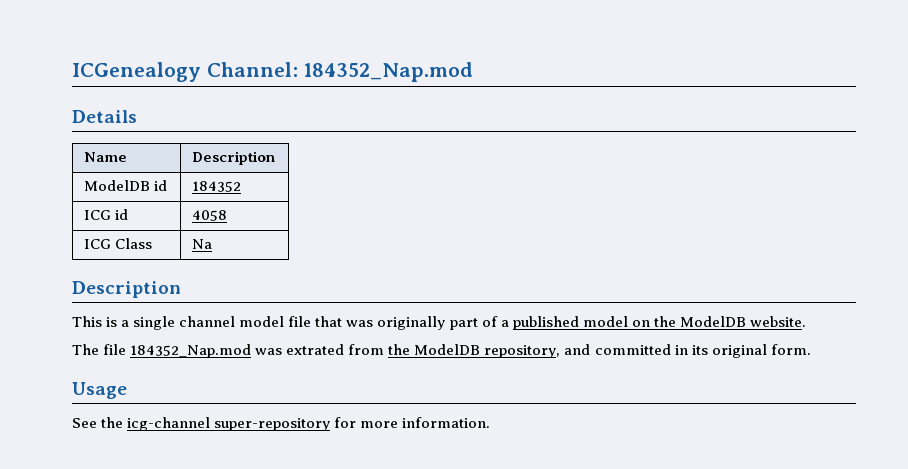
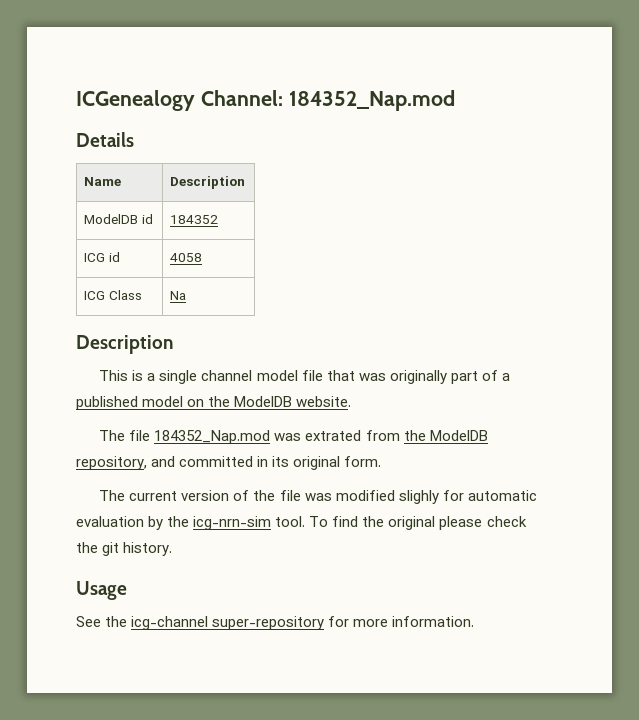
+ The current version of the file was modified slighly for automatic evaluation by the icg-nrn-sim tool. To find the original please check the git history.

